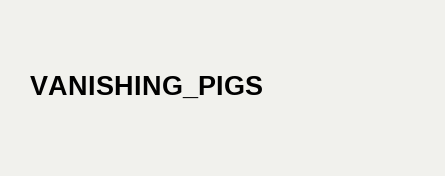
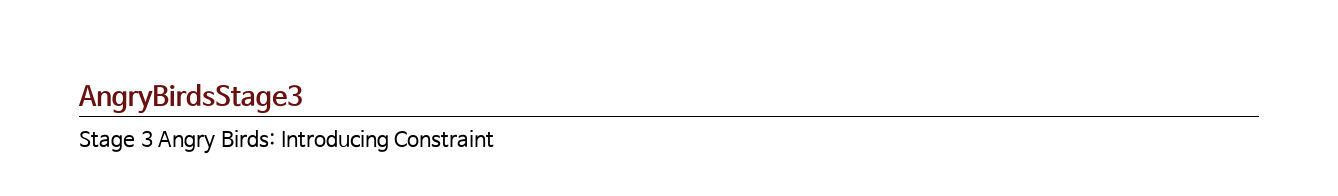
- VANISHING_PIGS
+ AngryBirdsStage3
+ Stage 3 Angry Birds: Introducing Constraint

